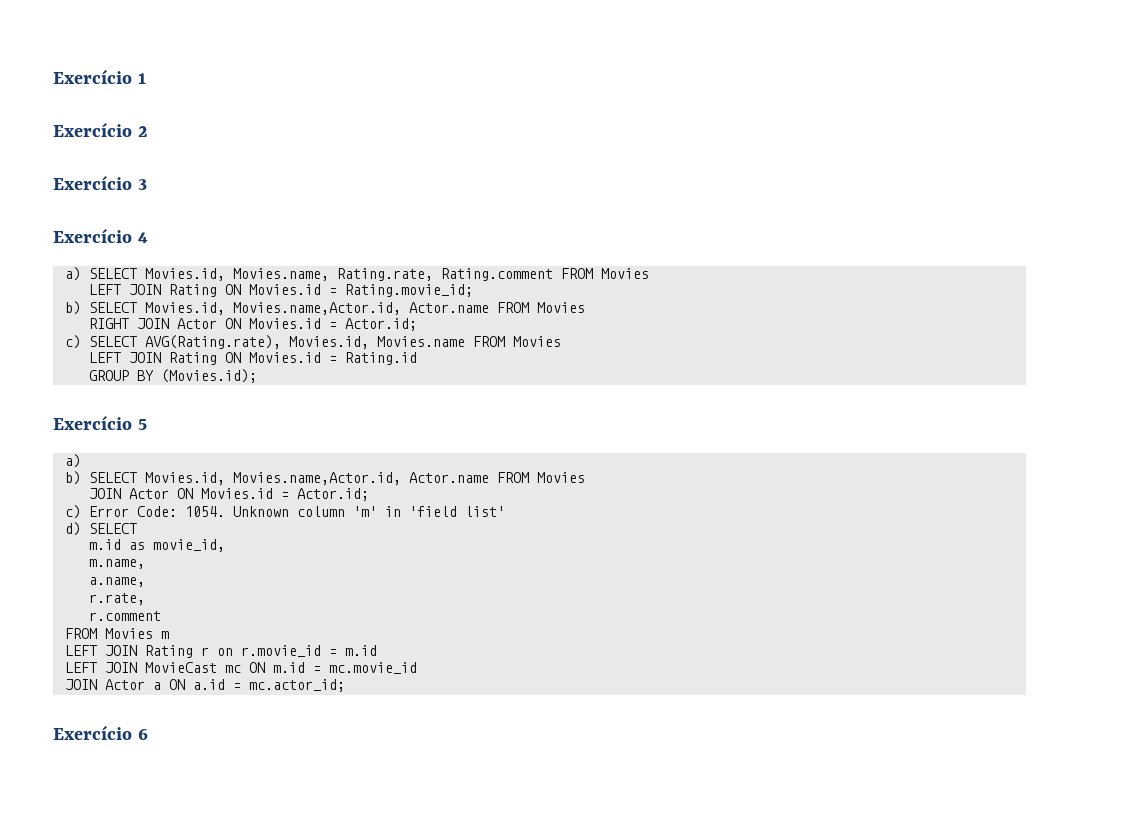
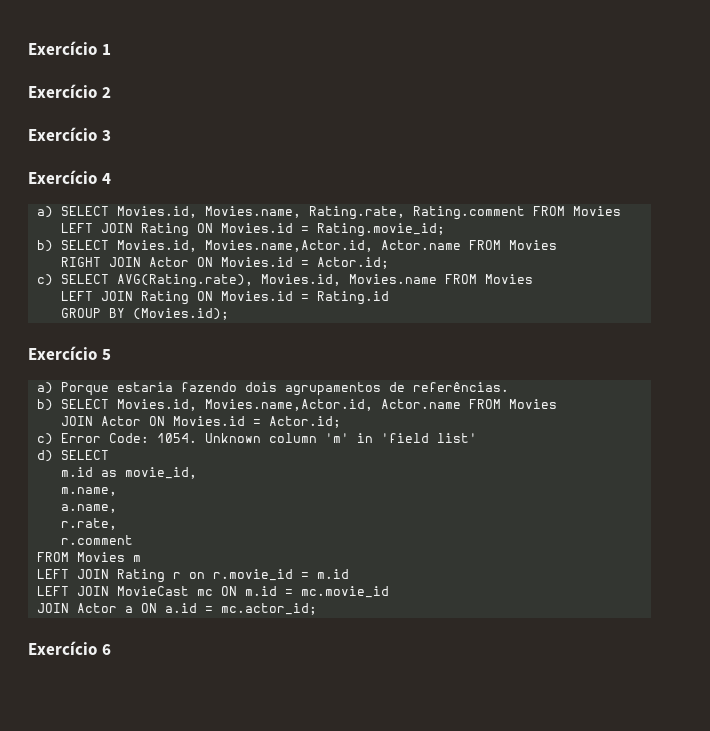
  Exercício 5
- a)
+ a) Porque estaria fazendo dois agrupamentos de referências.

